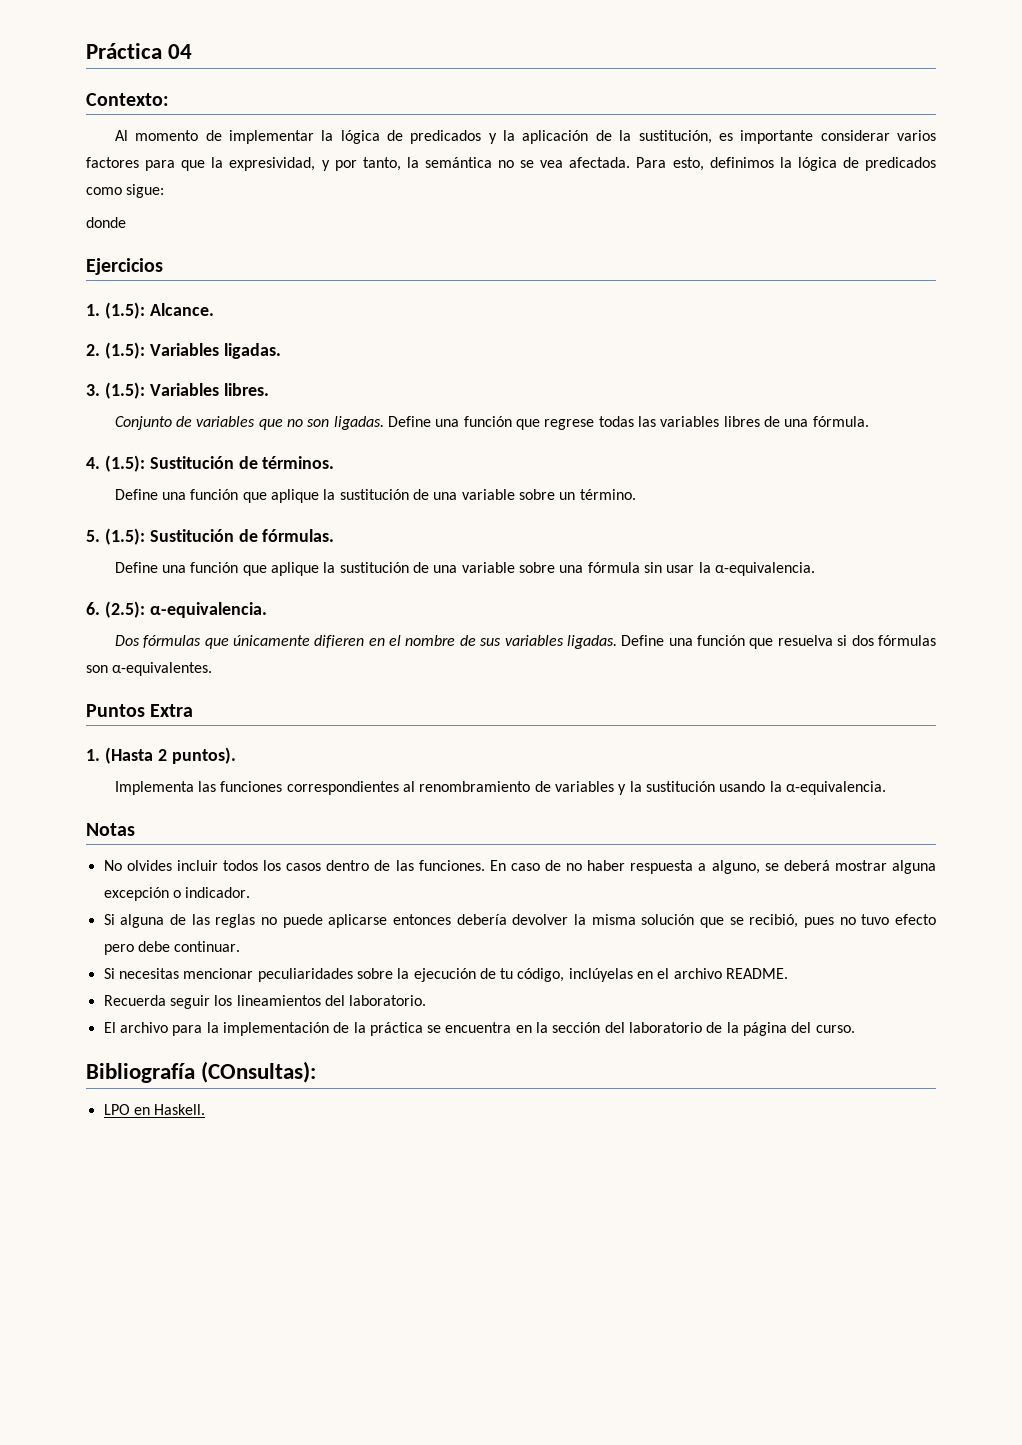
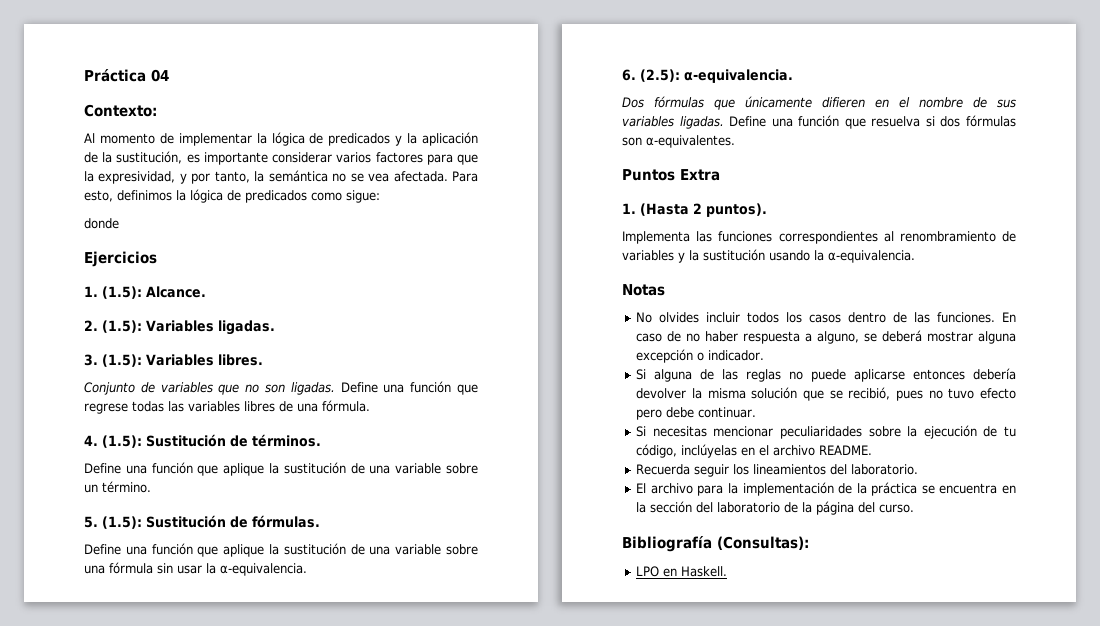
- Bibliografía (COnsultas):
+ Bibliografía (Consultas):

